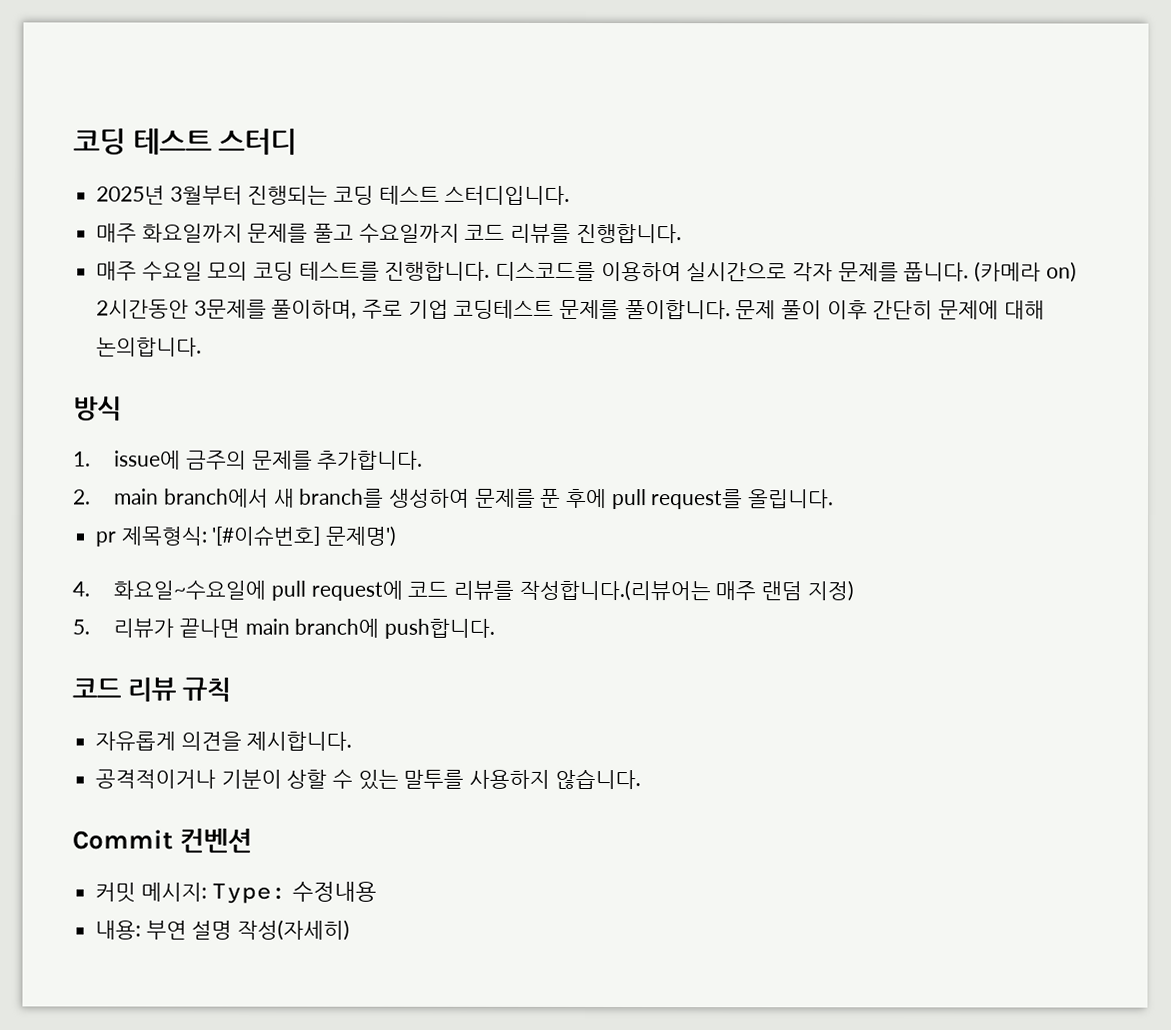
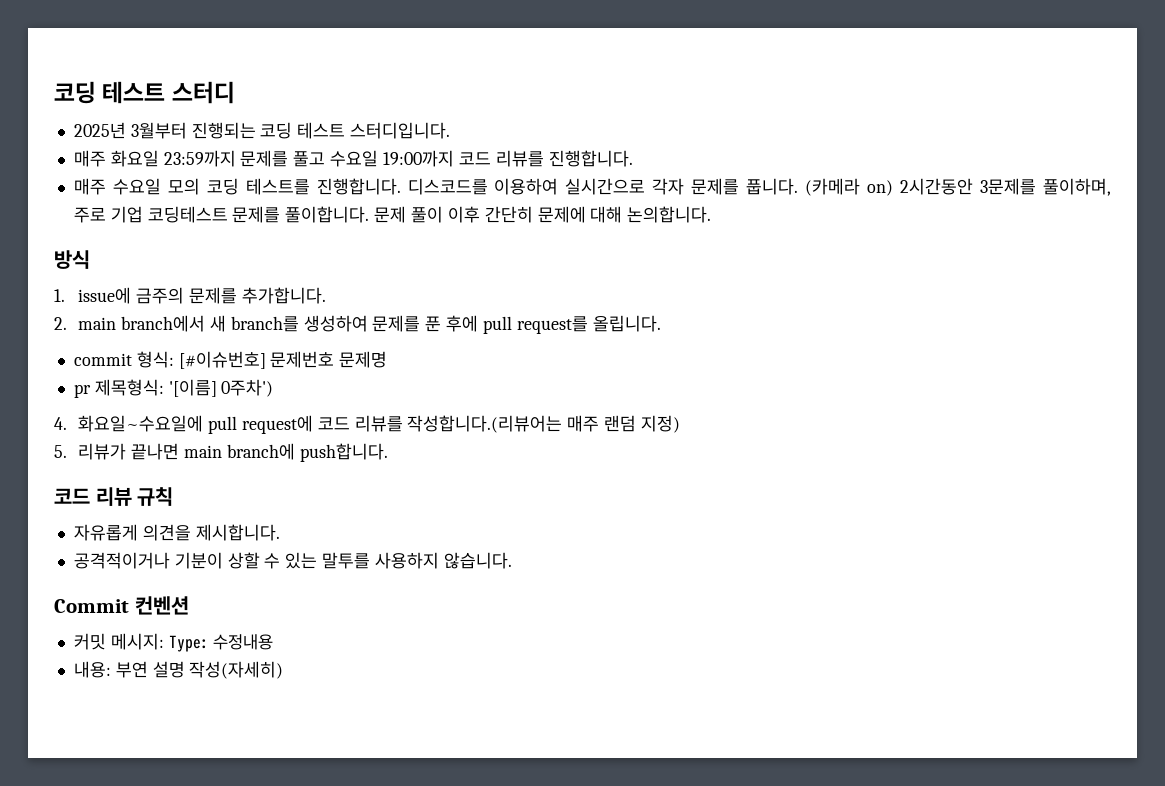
- 매주 화요일까지 문제를 풀고 수요일까지 코드 리뷰를 진행합니다.
+ 매주 화요일 23:59까지 문제를 풀고 수요일 19:00까지 코드 리뷰를 진행합니다.
+ commit 형식: [#이슈번호] 문제번호 문제명
- pr 제목형식: '[#이슈번호] 문제명')
+ pr 제목형식: '[이름] 0주차')

